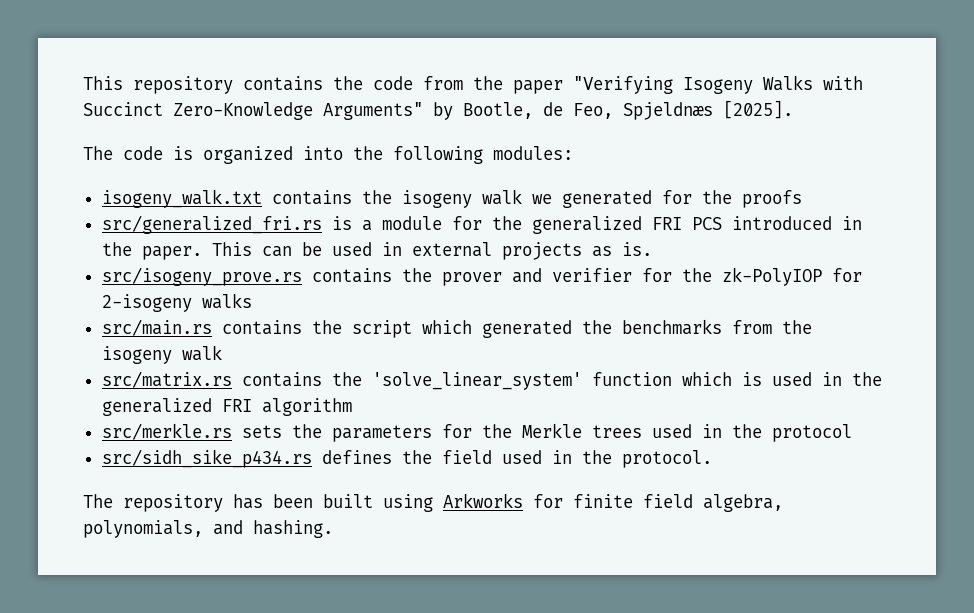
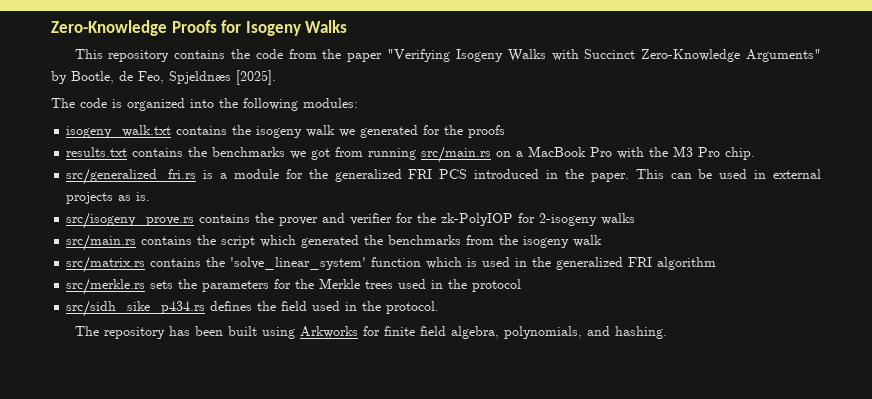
+ Zero-Knowledge Proofs for Isogeny Walks
+ results.txt contains the benchmarks we got from running src/main.rs on a MacBook Pro with the M3 Pro chip.

